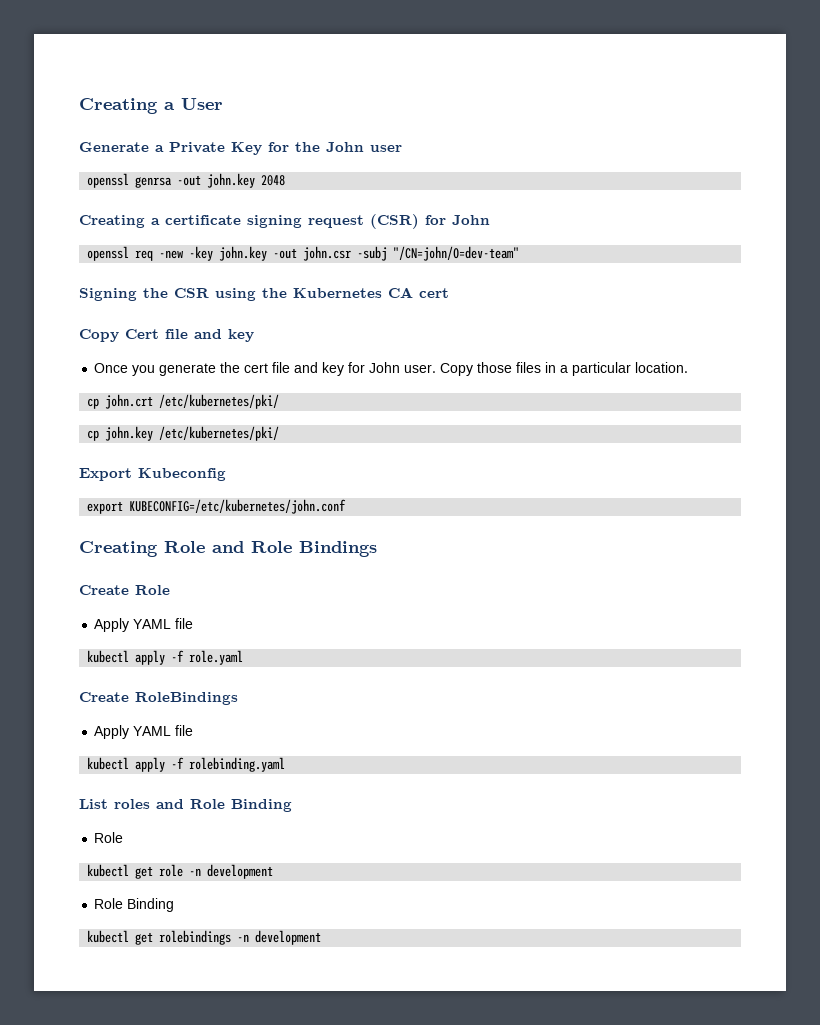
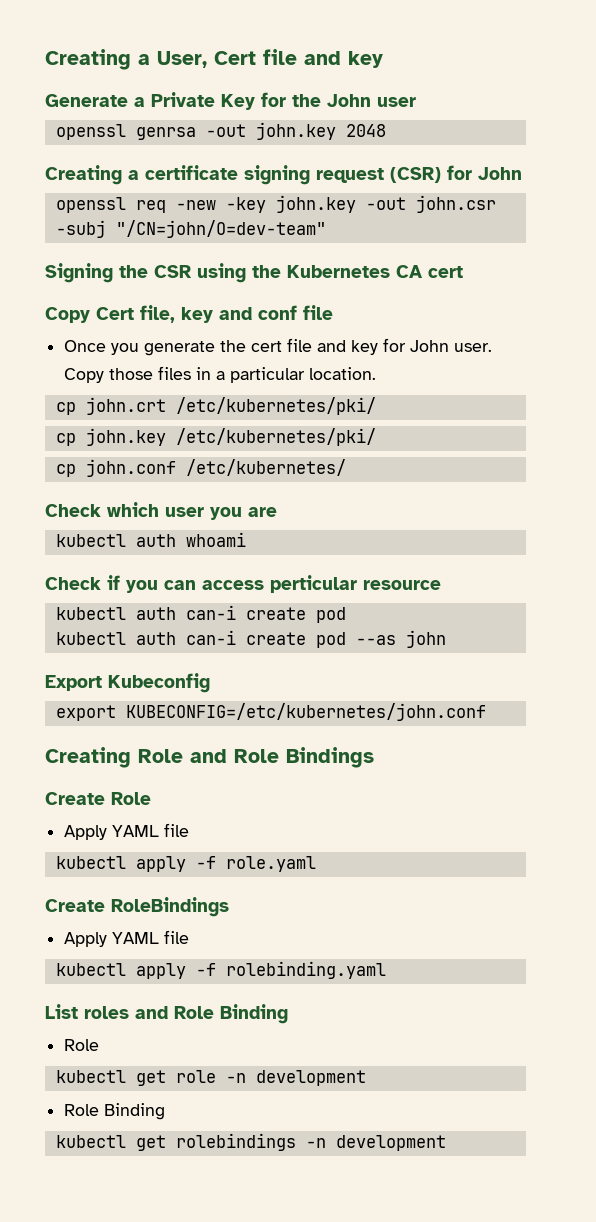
- Creating a User
+ Creating a User, Cert file and key
- Copy Cert file and key
+ Copy Cert file, key and conf file
+ cp john.conf /etc/kubernetes/
+ Check which user you are
+ kubectl auth whoami
+ Check if you can access perticular resource
+ kubectl auth can-i create pod
+ kubectl auth can-i create pod --as john

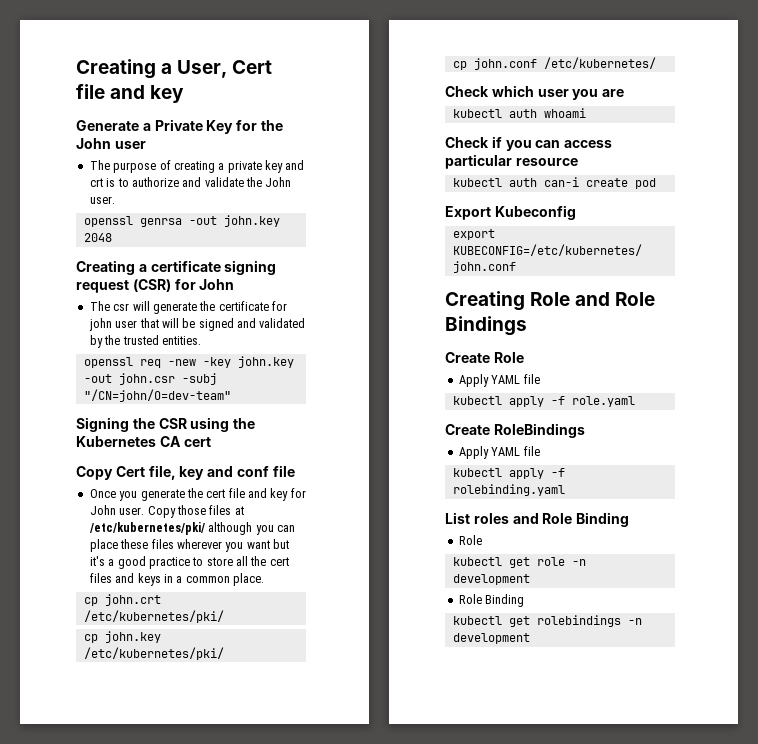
+ The purpose of creating a private key and crt is to authorize and validate the John user.
+ The csr will generate the certificate for john user that will be signed and validated by the trusted entities.
- Copy those files in a particular location.
+ Copy those files at /etc/kubernetes/pki/ although you can place these files wherever you want but it's a good practice to store all the cert files and keys in a common place.
- Check if you can access perticular resource
+ Check if you can access particular resource
- kubectl auth can-i create pod --as john

